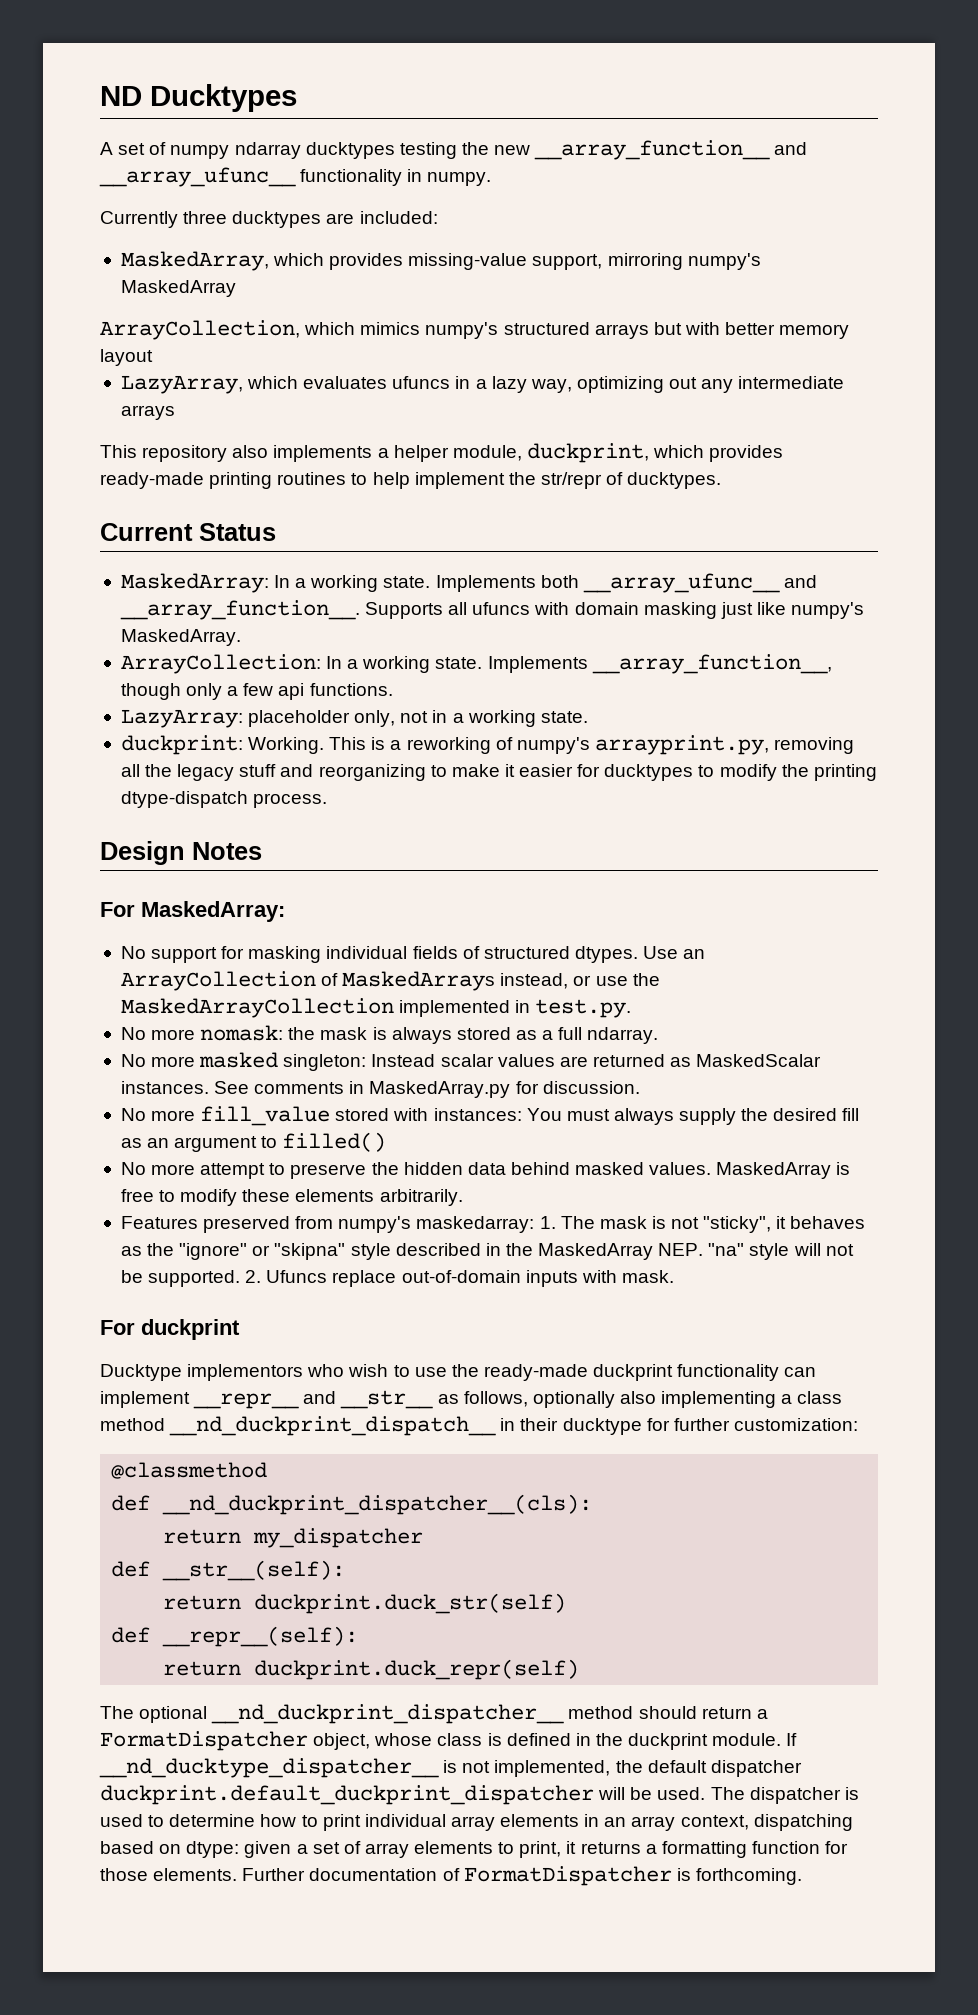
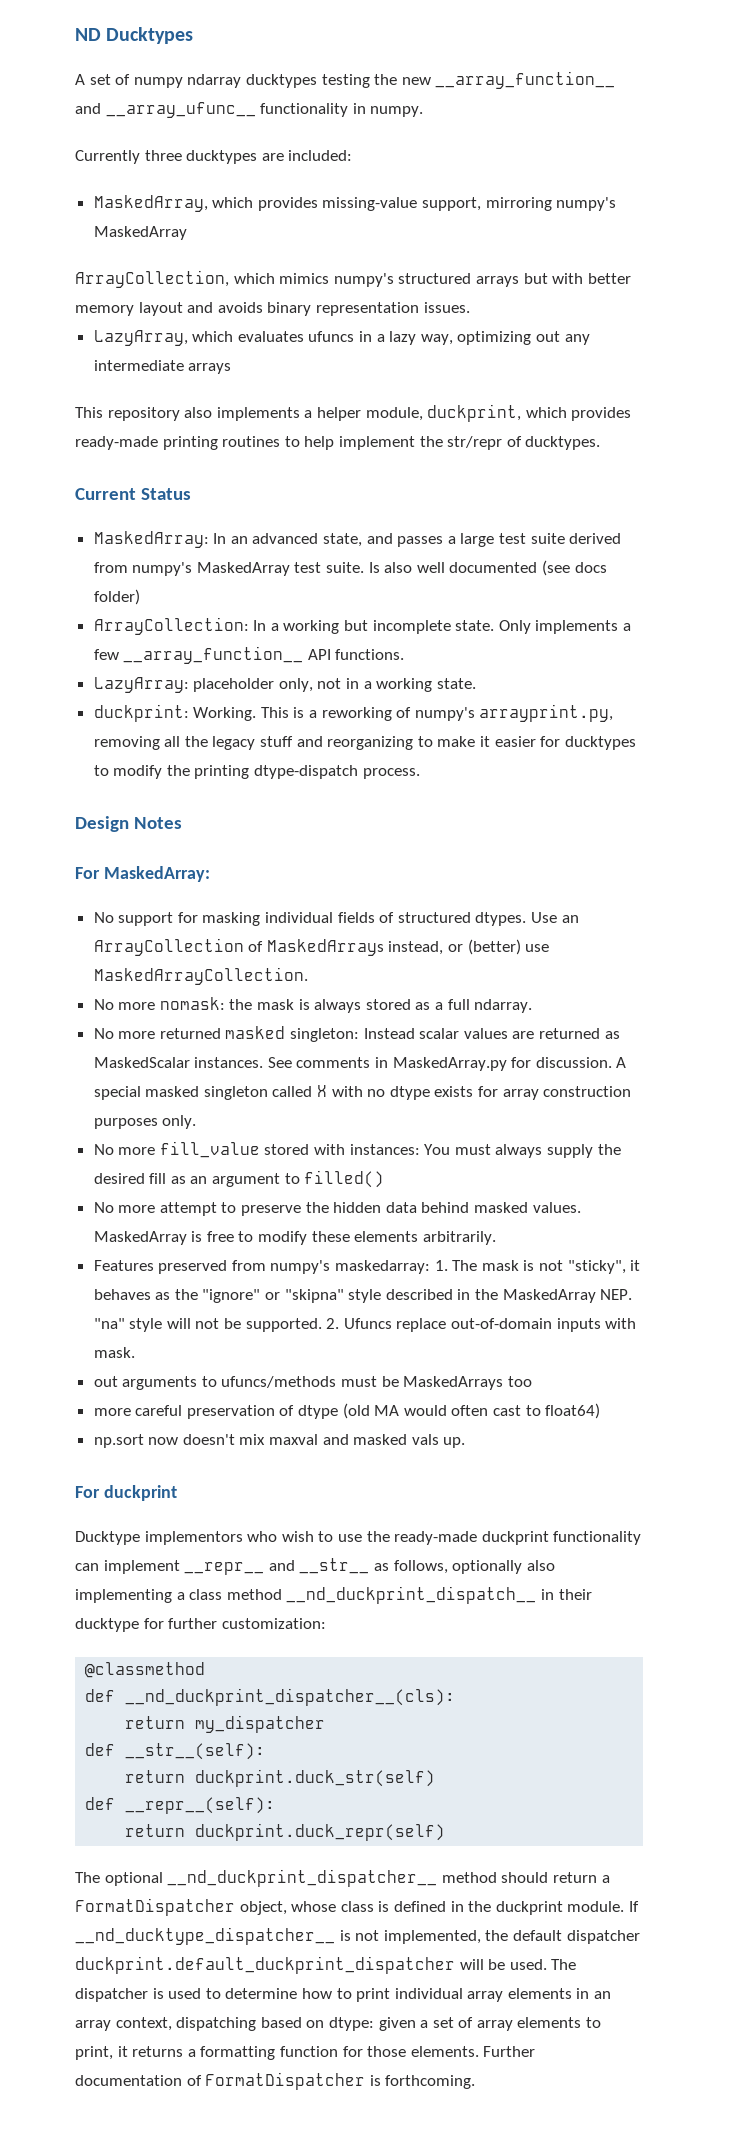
- ArrayCollection, which mimics numpy's structured arrays but with better memory layout
+ ArrayCollection, which mimics numpy's structured arrays but with better memory layout and avoids binary representation issues.
- MaskedArray: In a working state. Implements both __array_ufunc__ and __array_function__. Supports all ufuncs with domain masking just like numpy's MaskedArray.
- ArrayCollection: In a working state. Implements __array_function__, though only a few api functions.
+ MaskedArray: In an advanced state, and passes a large test suite derived from numpy's MaskedArray test suite. Is also well documented (see docs folder)
+ ArrayCollection: In a working but incomplete state. Only implements a few __array_function__ API functions.
- Use an ArrayCollection of MaskedArrays instead, or use the MaskedArrayCollection implemented in test.py.
+ Use an ArrayCollection of MaskedArrays instead, or (better) use MaskedArrayCollection.
- No more masked singleton: Instead scalar values are returned as MaskedScalar instances.
+ No more returned masked singleton: Instead scalar values are returned as MaskedScalar instances.
+ A special masked singleton called X with no dtype exists for array construction purposes only.
+ out arguments to ufuncs/methods must be MaskedArrays too
+ more careful preservation of dtype (old MA would often cast to float64)
+ np.sort now doesn't mix maxval and masked vals up.

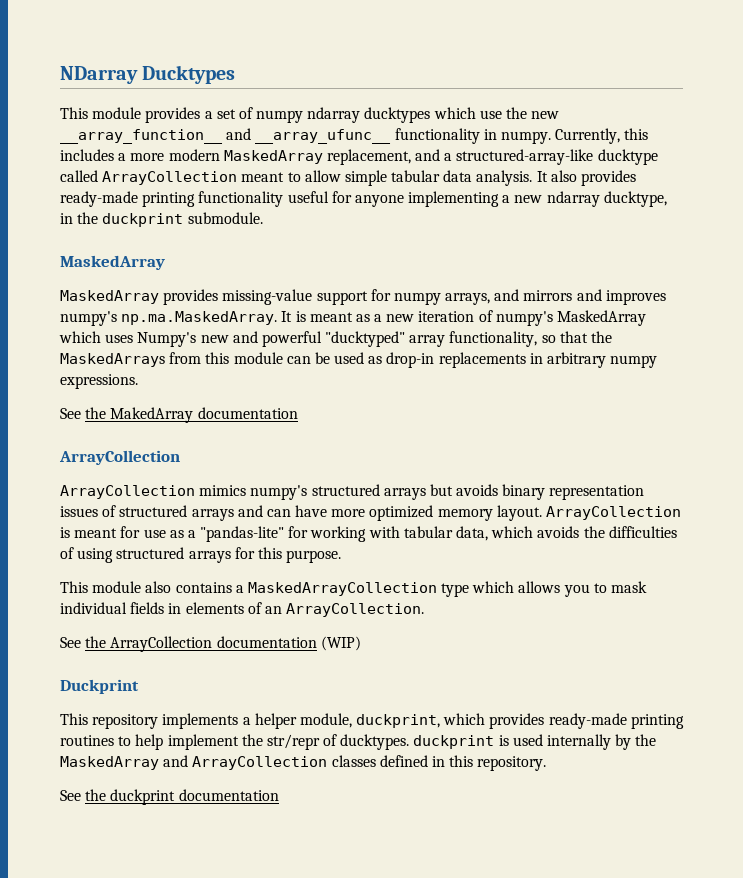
- ND Ducktypes
+ NDarray Ducktypes
- A set of numpy ndarray ducktypes testing the new __array_function__ and __array_ufunc__ functionality in numpy.
- Currently three ducktypes are included:
- MaskedArray, which provides missing-value support, mirroring numpy's MaskedArray
- ArrayCollection, which mimics numpy's structured arrays but with better memory layout and avoids binary representation issues.
- LazyArray, which evaluates ufuncs in a lazy way, optimizing out any intermediate arrays
+ This module provides a set of numpy ndarray ducktypes which use the new __array_function__ and __array_ufunc__ functionality in numpy. Currently, this includes a more modern MaskedArray replacement, and a structured-array-like ducktype called ArrayCollection meant to allow simple tabular data analysis. It also provides ready-made printing functionality useful for anyone implementing a new ndarray ducktype, in the duckprint submodule.
+ MaskedArray
+ MaskedArray provides missing-value support for numpy arrays, and mirrors and improves numpy's np.ma.MaskedArray. It is meant as a new iteration of numpy's MaskedArray which uses Numpy's new and powerful "ducktyped" array functionality, so that the MaskedArrays from this module can be used as drop-in replacements in arbitrary numpy expressions.
+ See the MakedArray documentation
+ ArrayCollection
+ ArrayCollection mimics numpy's structured arrays but avoids binary representation issues of structured arrays and can have more optimized memory layout. ArrayCollection is meant for use as a "pandas-lite" for working with tabular data, which avoids the difficulties of using structured arrays for this purpose.
+ This module also contains a MaskedArrayCollection type which allows you to mask individual fields in elements of an ArrayCollection.
+ See the ArrayCollection documentation (WIP)
+ Duckprint
- This repository also implements a helper module, duckprint, which provides ready-made printing routines to help implement the str/repr of ducktypes.
- Current Status
- MaskedArray: In an advanced state, and passes a large test suite derived from numpy's MaskedArray test suite. Is also well documented (see docs folder)
- ArrayCollection: In a working but incomplete state. Only implements a few __array_function__ API functions.
- LazyArray: placeholder only, not in a working state.
- duckprint: Working. This is a reworking of numpy's arrayprint.py, removing all the legacy stuff and reorganizing to make it easier for ducktypes to modify the printing dtype-dispatch process.
- Design Notes
- For MaskedArray:
- No support for masking individual fields of structured dtypes. Use an ArrayCollection of MaskedArrays instead, or (better) use MaskedArrayCollection.
- No more nomask: the mask is always stored as a full ndarray.
- No more returned masked singleton: Instead scalar values are returned as MaskedScalar instances. See comments in MaskedArray.py for discussion. A special masked singleton called X with no dtype exists for array construction purposes only.
- No more fill_value stored with instances: You must always supply the desired fill as an argument to filled()
- No more attempt to preserve the hidden data behind masked values. MaskedArray is free to modify these elements arbitrarily.
- Features preserved from numpy's maskedarray: 1. The mask is not "sticky", it behaves as the "ignore" or "skipna" style described in the MaskedArray NEP. "na" style will not be supported. 2. Ufuncs replace out-of-domain inputs with mask.
- out arguments to ufuncs/methods must be MaskedArrays too
- more careful preservation of dtype (old MA would often cast to float64)
- np.sort now doesn't mix maxval and masked vals up.
- For duckprint
- Ducktype implementors who wish to use the ready-made duckprint functionality can implement __repr__ and __str__ as follows, optionally also implementing a class method __nd_duckprint_dispatch__ in their ducktype for further customization:
- @classmethod
- def __nd_duckprint_dispatcher__(cls):
- return my_dispatcher
- def __str__(self):
- return duckprint.duck_str(self)
- def __repr__(self):
- return duckprint.duck_repr(self)
- The optional __nd_duckprint_dispatcher__ method should return a FormatDispatcher object, whose class is defined in the duckprint module. If __nd_ducktype_dispatcher__ is not implemented, the default dispatcher duckprint.default_duckprint_dispatcher will be used. The dispatcher is used to determine how to print individual array elements in an array context, dispatching based on dtype: given a set of array elements to print, it returns a formatting function for those elements. Further documentation of FormatDispatcher is forthcoming.
+ This repository implements a helper module, duckprint, which provides ready-made printing routines to help implement the str/repr of ducktypes. duckprint is used internally by the MaskedArray and ArrayCollection classes defined in this repository.
+ See the duckprint documentation

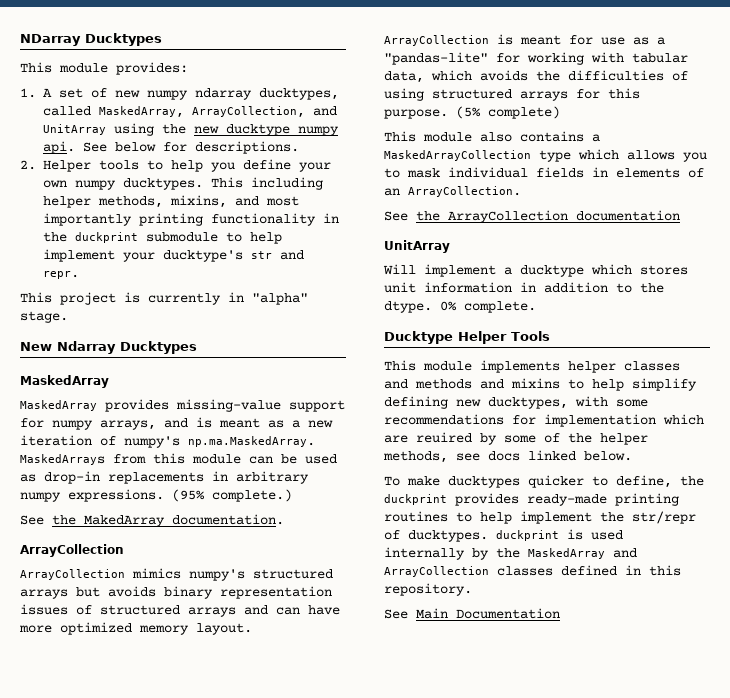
- This module provides a set of numpy ndarray ducktypes which use the new __array_function__ and __array_ufunc__ functionality in numpy. Currently, this includes a more modern MaskedArray replacement, and a structured-array-like ducktype called ArrayCollection meant to allow simple tabular data analysis. It also provides ready-made printing functionality useful for anyone implementing a new ndarray ducktype, in the duckprint submodule.
+ This module provides:
+ 1. A set of new numpy ndarray ducktypes, called MaskedArray, ArrayCollection, and UnitArray using the new ducktype numpy api. See below for descriptions.
+ 2. Helper tools to help you define your own numpy ducktypes. This including helper methods, mixins, and most importantly printing functionality in the duckprint submodule to help implement your ducktype's str and repr.
+ This project is currently in "alpha" stage.
+ New Ndarray Ducktypes
- MaskedArray provides missing-value support for numpy arrays, and mirrors and improves numpy's np.ma.MaskedArray. It is meant as a new iteration of numpy's MaskedArray which uses Numpy's new and powerful "ducktyped" array functionality, so that the MaskedArrays from this module can be used as drop-in replacements in arbitrary numpy expressions.
+ MaskedArray provides missing-value support for numpy arrays, and is meant as a new iteration of numpy's np.ma.MaskedArray. MaskedArrays from this module can be used as drop-in replacements in arbitrary numpy expressions. (95% complete.)
- See the MakedArray documentation
+ See the MakedArray documentation.
+ (5% complete)
- See the ArrayCollection documentation (WIP)
- Duckprint
- This repository implements a helper module, duckprint, which provides ready-made printing routines to help implement the str/repr of ducktypes. duckprint is used internally by the MaskedArray and ArrayCollection classes defined in this repository.
+ See the ArrayCollection documentation
+ UnitArray
+ Will implement a ducktype which stores unit information in addition to the dtype. 0% complete.
+ Ducktype Helper Tools
+ This module implements helper classes and methods and mixins to help simplify defining new ducktypes, with some recommendations for implementation which are reuired by some of the helper methods, see docs linked below.
+ To make ducktypes quicker to define, the duckprint provides ready-made printing routines to help implement the str/repr of ducktypes. duckprint is used internally by the MaskedArray and ArrayCollection classes defined in this repository.
- See the duckprint documentation
+ See Main Documentation

